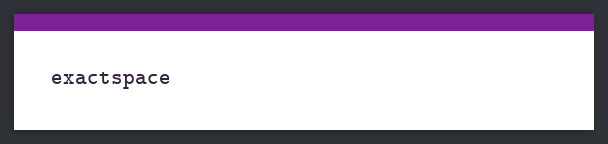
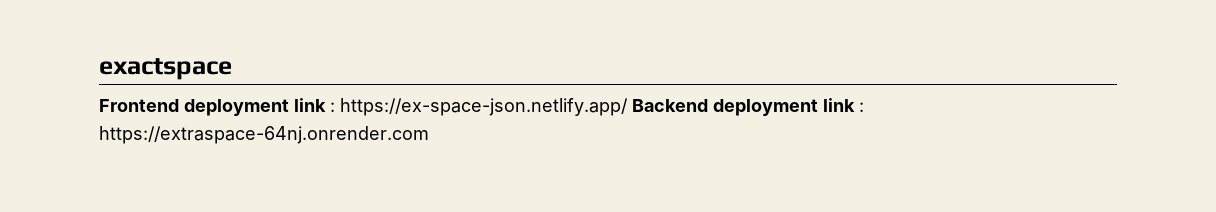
+ Frontend deployment link : https://ex-space-json.netlify.app/ Backend deployment link : https://extraspace-64nj.onrender.com

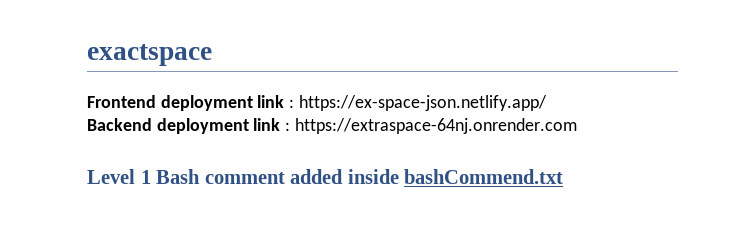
- Frontend deployment link : https://ex-space-json.netlify.app/ Backend deployment link : https://extraspace-64nj.onrender.com
+ Frontend deployment link : https://ex-space-json.netlify.app/
+ Backend deployment link : https://extraspace-64nj.onrender.com
+ Level 1 Bash comment added inside bashCommend.txt

